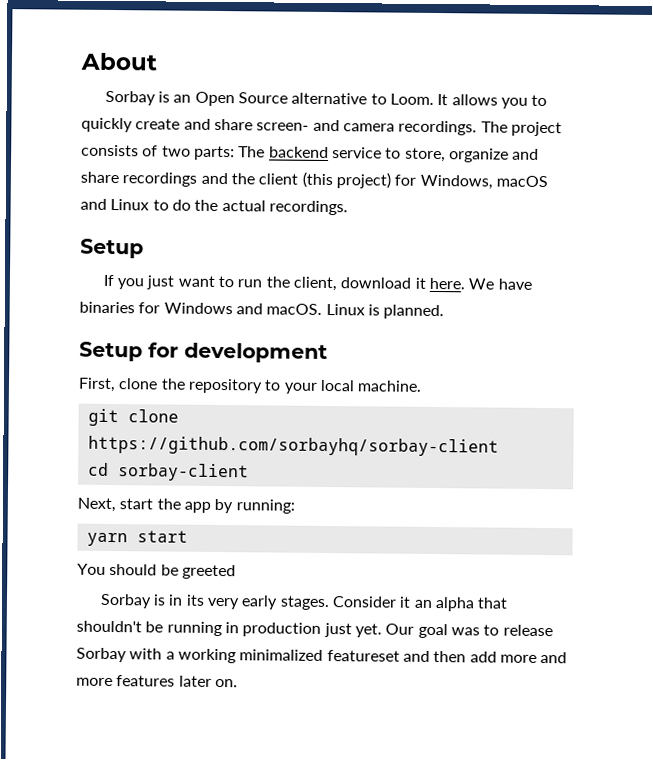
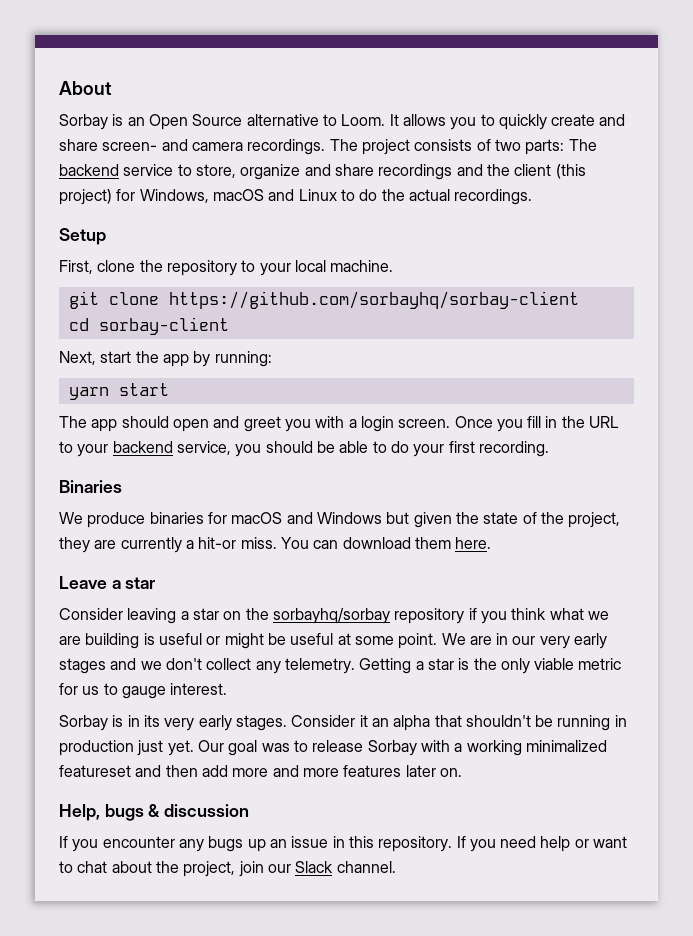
- If you just want to run the client, download it here. We have binaries for Windows and macOS. Linux is planned.
- Setup for development
- You should be greeted
+ The app should open and greet you with a login screen. Once you fill in the URL to your backend service, you should be able to do your first recording.
+ Binaries
+ We produce binaries for macOS and Windows but given the state of the project, they are currently a hit-or miss. You can download them here.
+ Leave a star
+ Consider leaving a star on the sorbayhq/sorbay repository if you think what we are building is useful or might be useful at some point. We are in our very early stages and we don't collect any telemetry. Getting a star is the only viable metric for us to gauge interest.
+ Help, bugs & discussion
+ If you encounter any bugs up an issue in this repository. If you need help or want to chat about the project, join our Slack channel.

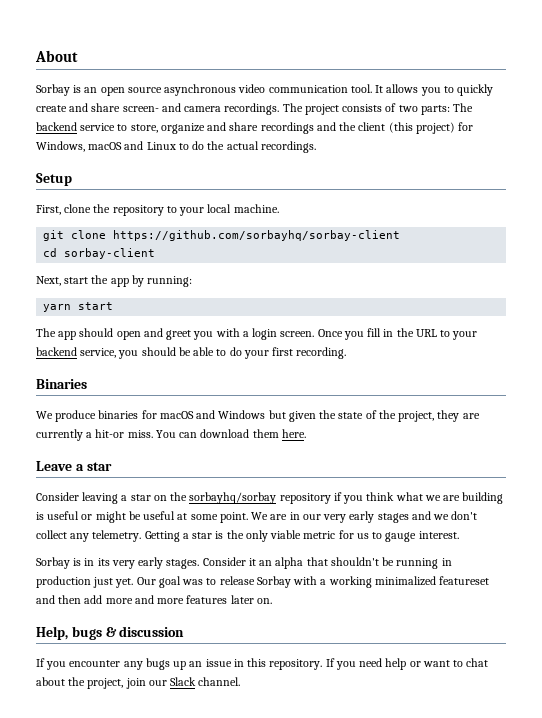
- Sorbay is an Open Source alternative to Loom.
+ Sorbay is an open source asynchronous video communication tool.

